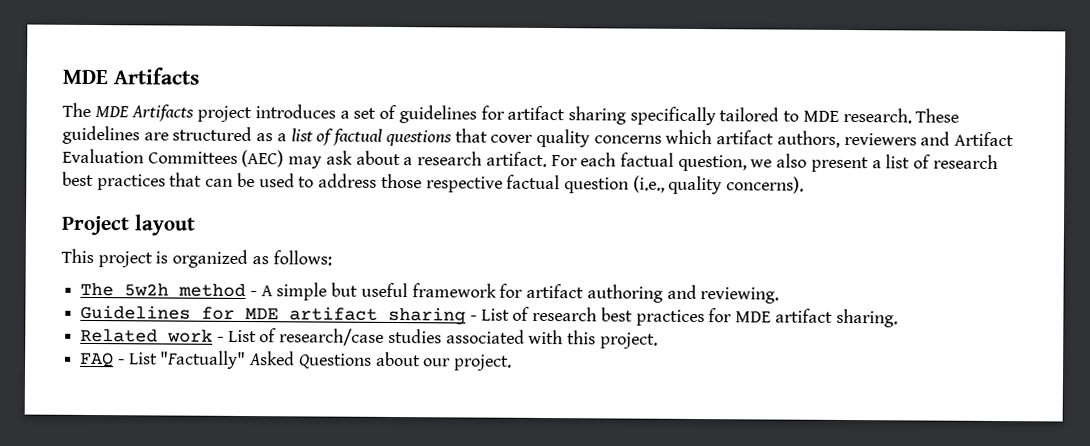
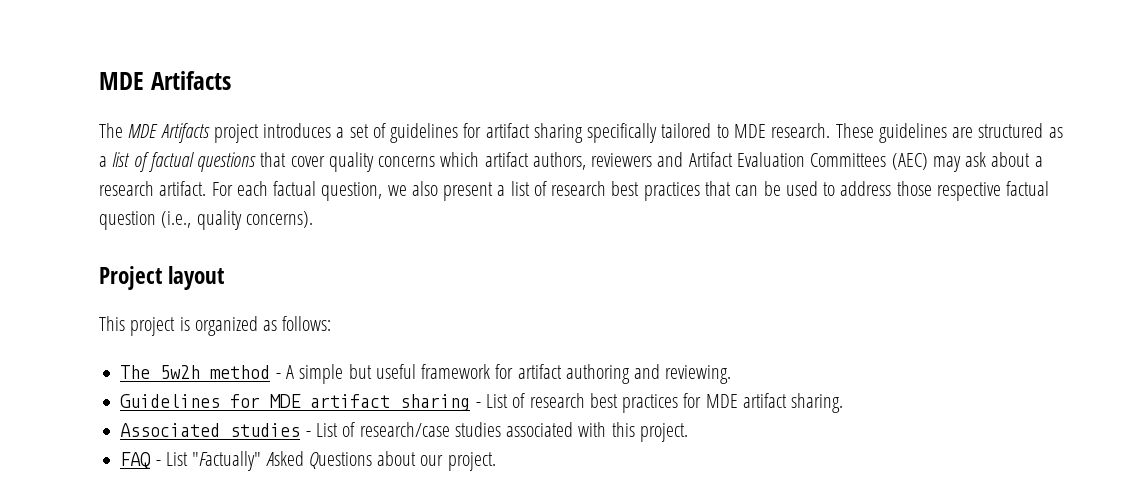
- Related work - List of research/case studies associated with this project.
+ Associated studies - List of research/case studies associated with this project.

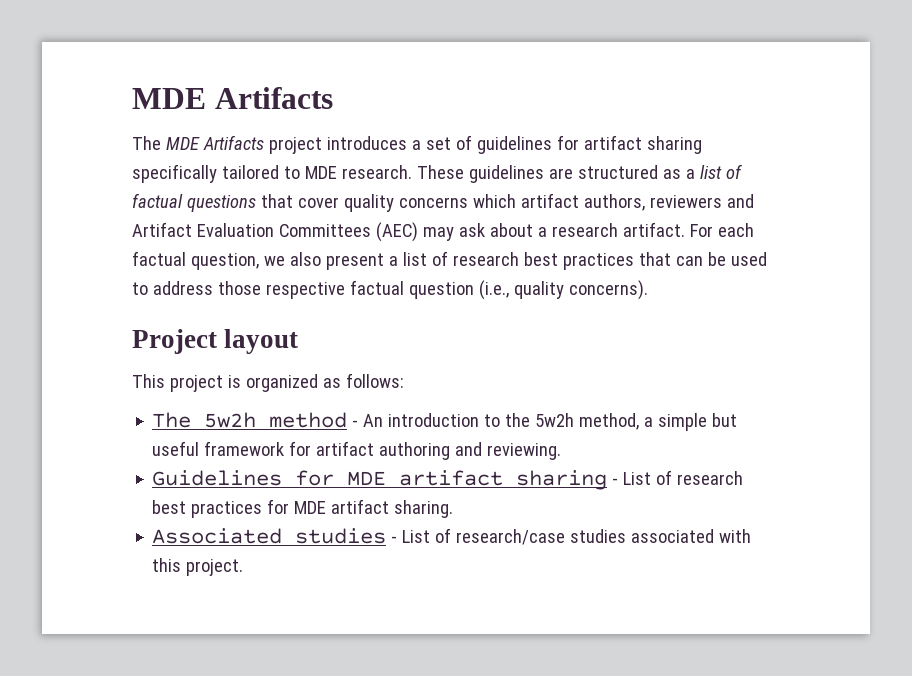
- The 5w2h method - A simple but useful framework for artifact authoring and reviewing.
+ The 5w2h method - An introduction to the 5w2h method, a simple but useful framework for artifact authoring and reviewing.
- FAQ - List "Factually" Asked Questions about our project.

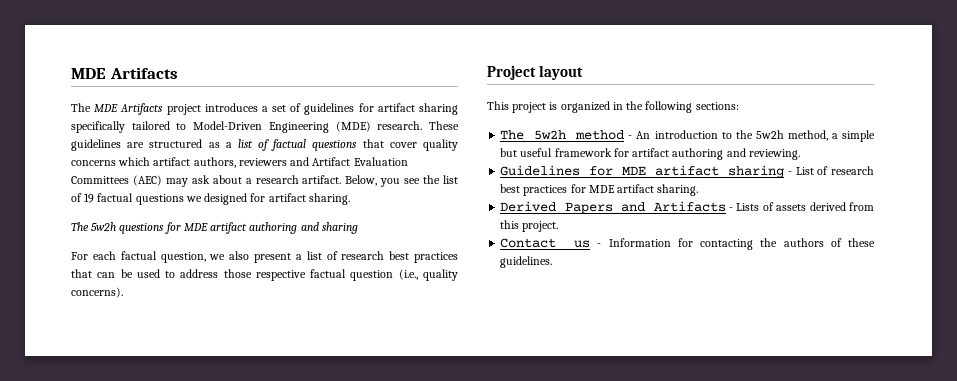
- The MDE Artifacts project introduces a set of guidelines for artifact sharing specifically tailored to MDE research.
+ The MDE Artifacts project introduces a set of guidelines for artifact sharing specifically tailored to Model-Driven Engineering (MDE) research.
- These guidelines are structured as a list of factual questions that cover quality concerns which artifact authors, reviewers and Artifact Evaluation Committees (AEC) may ask about a research artifact. For each factual question, we also present a list of research best practices that can be used to address those respective factual question (i.e., quality concerns).
+ These guidelines are structured as a list of factual questions that cover quality concerns which artifact authors, reviewers and Artifact Evaluation Committees (AEC) may ask about a research artifact. Below, you see the list of 19 factual questions we designed for artifact sharing.
+ The 5w2h questions for MDE artifact authoring and sharing
+ For each factual question, we also present a list of research best practices that can be used to address those respective factual question (i.e., quality concerns).
- This project is organized as follows:
+ This project is organized in the following sections:
- Associated studies - List of research/case studies associated with this project.
+ Derived Papers and Artifacts - Lists of assets derived from this project.
+ Contact us - Information for contacting the authors of these guidelines.

